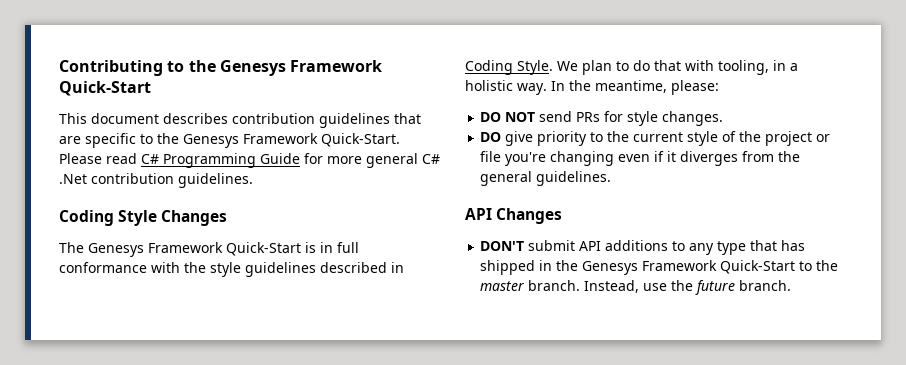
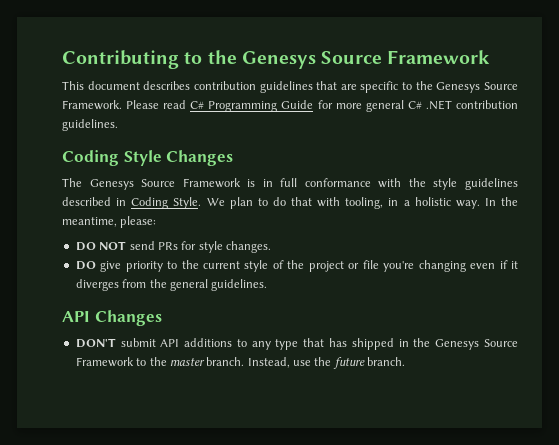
- Contributing to the Genesys Framework Quick-Start
+ Contributing to the Genesys Source Framework
- This document describes contribution guidelines that are specific to the Genesys Framework Quick-Start.
+ This document describes contribution guidelines that are specific to the Genesys Source Framework.
- Please read C# Programming Guide for more general C# .Net contribution guidelines.
+ Please read C# Programming Guide for more general C# .NET contribution guidelines.
- The Genesys Framework Quick-Start is in full conformance with the style guidelines described in Coding Style.
+ The Genesys Source Framework is in full conformance with the style guidelines described in Coding Style.
- DON'T submit API additions to any type that has shipped in the Genesys Framework Quick-Start to the master branch.
+ DON'T submit API additions to any type that has shipped in the Genesys Source Framework to the master branch.

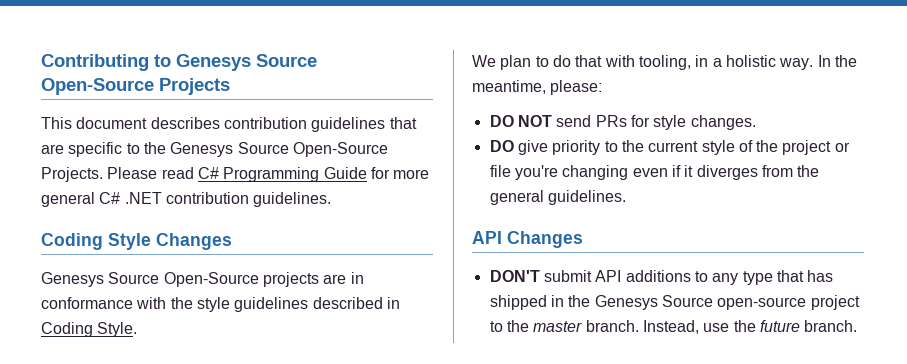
- Contributing to the Genesys Source Framework
+ Contributing to Genesys Source Open-Source Projects
- This document describes contribution guidelines that are specific to the Genesys Source Framework.
+ This document describes contribution guidelines that are specific to the Genesys Source Open-Source Projects.
- The Genesys Source Framework is in full conformance with the style guidelines described in Coding Style. We plan to do that with tooling, in a holistic way.
+ Genesys Source Open-Source projects are in conformance with the style guidelines described in Coding Style.
+ We plan to do that with tooling, in a holistic way.
- DON'T submit API additions to any type that has shipped in the Genesys Source Framework to the master branch.
+ DON'T submit API additions to any type that has shipped in the Genesys Source open-source project to the master branch.

